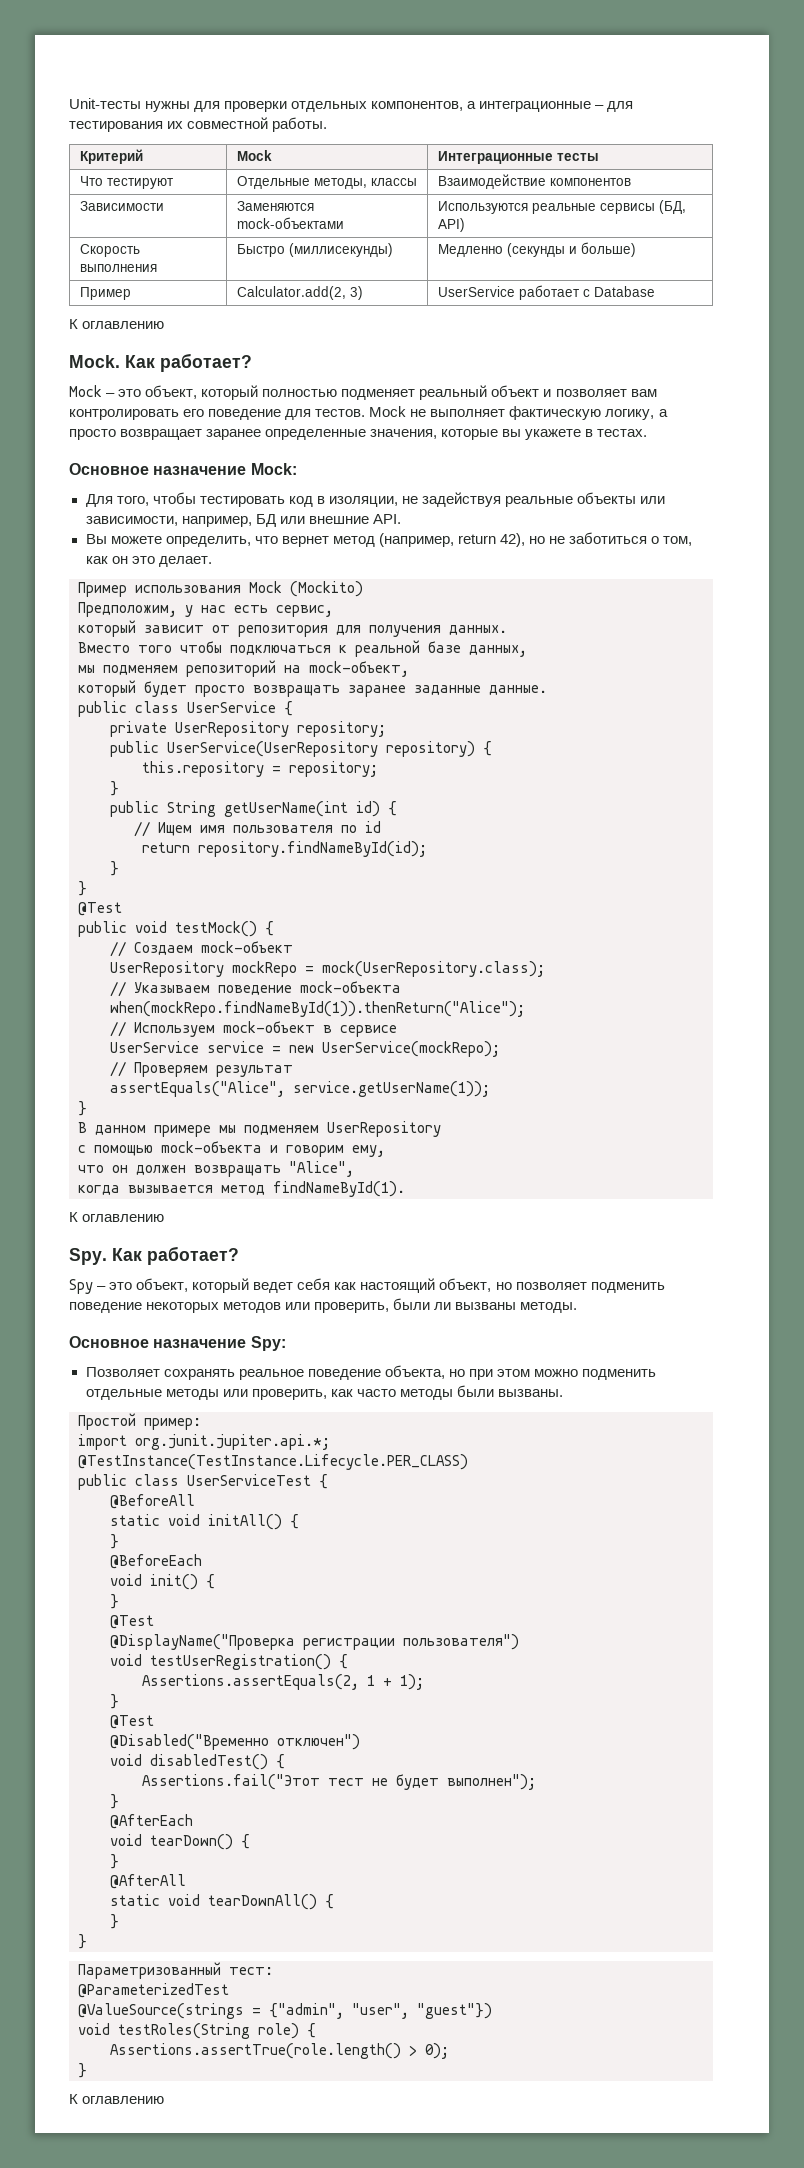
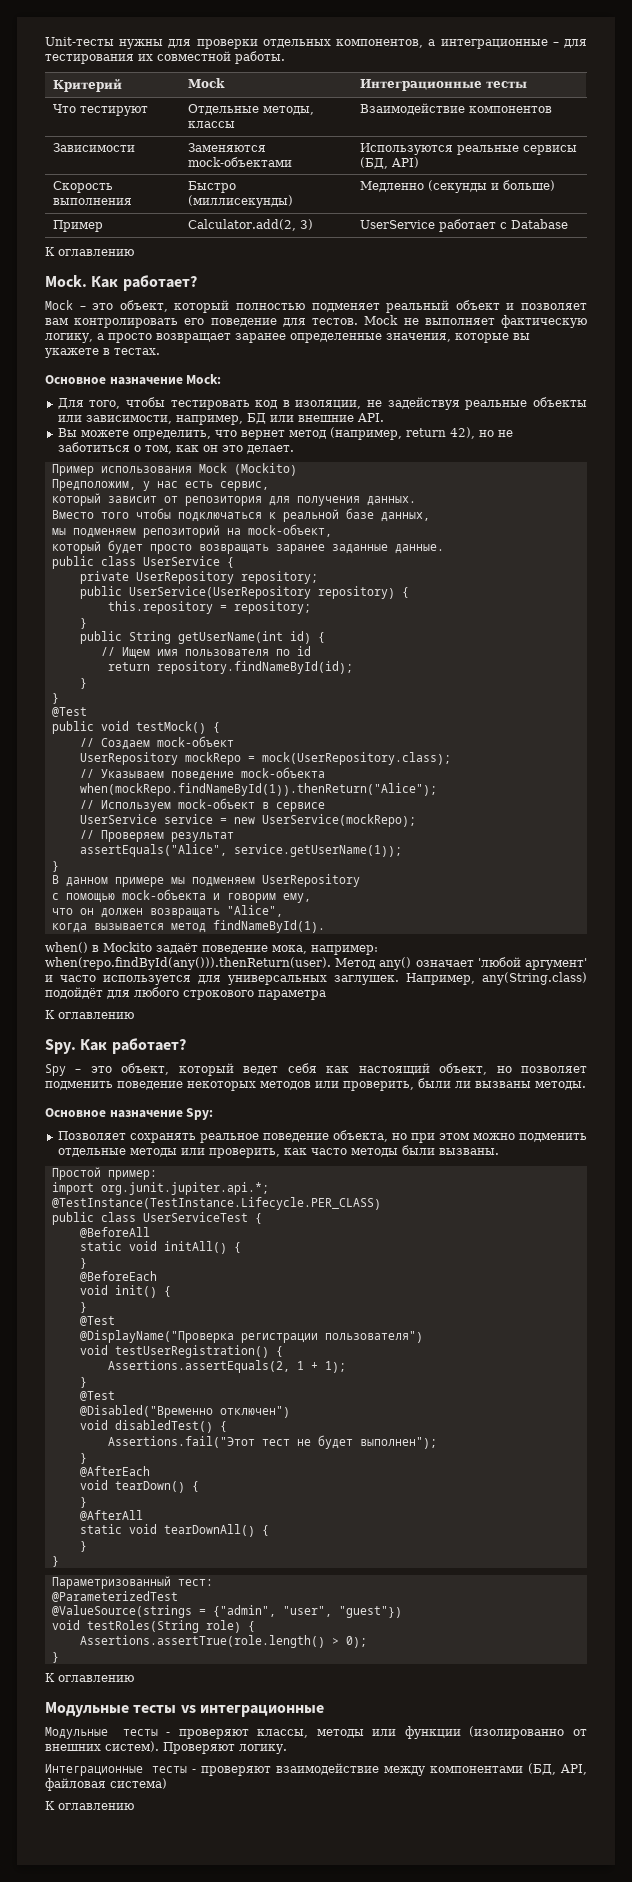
+ when() в Mockito задаёт поведение мока, например: when(repo.findById(any())).thenReturn(user). Метод any() означает 'любой аргумент' и часто используется для универсальных заглушек. Например, any(String.class) подойдёт для любого строкового параметра
+ Модульные тесты vs интеграционные
+ Модульные тесты - проверяют классы, методы или функции (изолированно от внешних систем). Проверяют логику.
+ Интеграционные тесты - проверяют взаимодействие между компонентами (БД, API, файловая система)
+ К оглавлению

